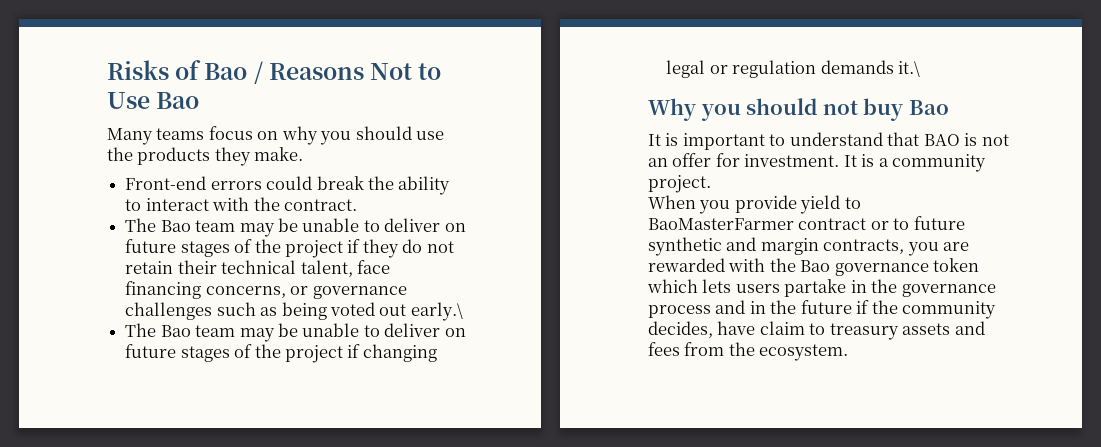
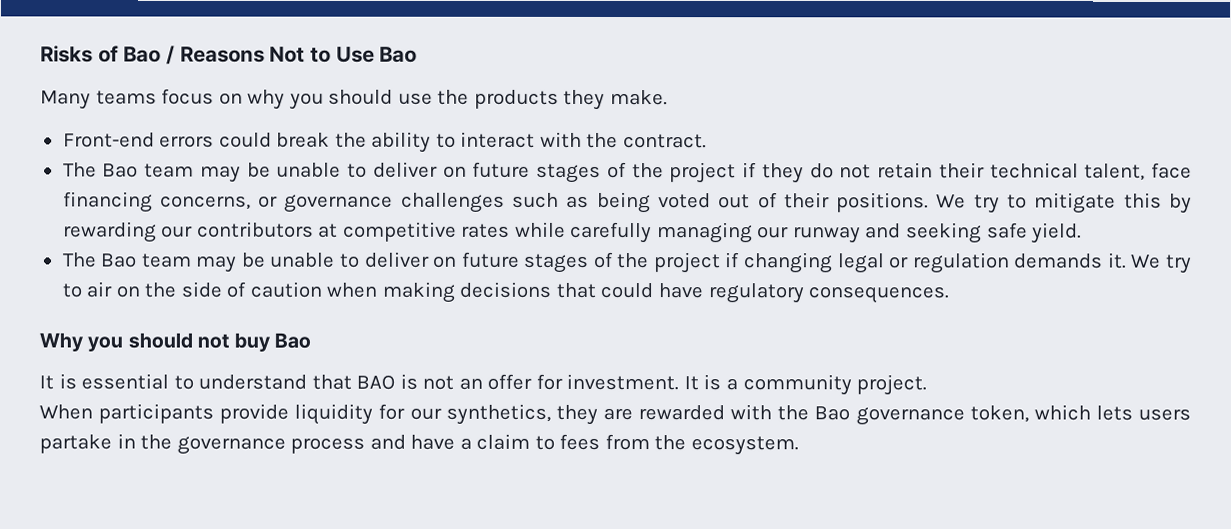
- The Bao team may be unable to deliver on future stages of the project if they do not retain their technical talent, face financing concerns, or governance challenges such as being voted out early.\
+ The Bao team may be unable to deliver on future stages of the project if they do not retain their technical talent, face financing concerns, or governance challenges such as being voted out of their positions. We try to mitigate this by rewarding our contributors at competitive rates while carefully managing our runway and seeking safe yield.
- The Bao team may be unable to deliver on future stages of the project if changing legal or regulation demands it.\
+ The Bao team may be unable to deliver on future stages of the project if changing legal or regulation demands it. We try to air on the side of caution when making decisions that could have regulatory consequences.
- It is important to understand that BAO is not an offer for investment.
+ It is essential to understand that BAO is not an offer for investment.
- When you provide yield to BaoMasterFarmer contract or to future synthetic and margin contracts, you are rewarded with the Bao governance token which lets users partake in the governance process and in the future if the community decides, have claim to treasury assets and fees from the ecosystem.
+ When participants provide liquidity for our synthetics, they are rewarded with the Bao governance token, which lets users partake in the governance process and have a claim to fees from the ecosystem.

